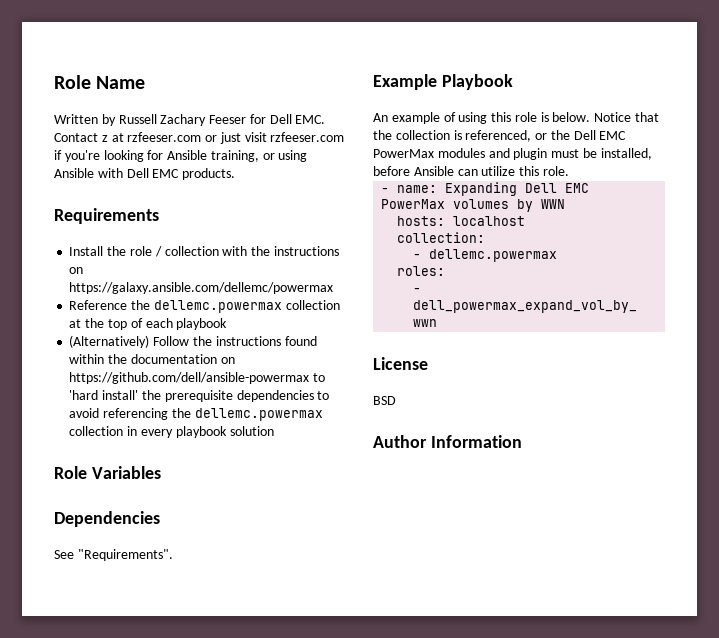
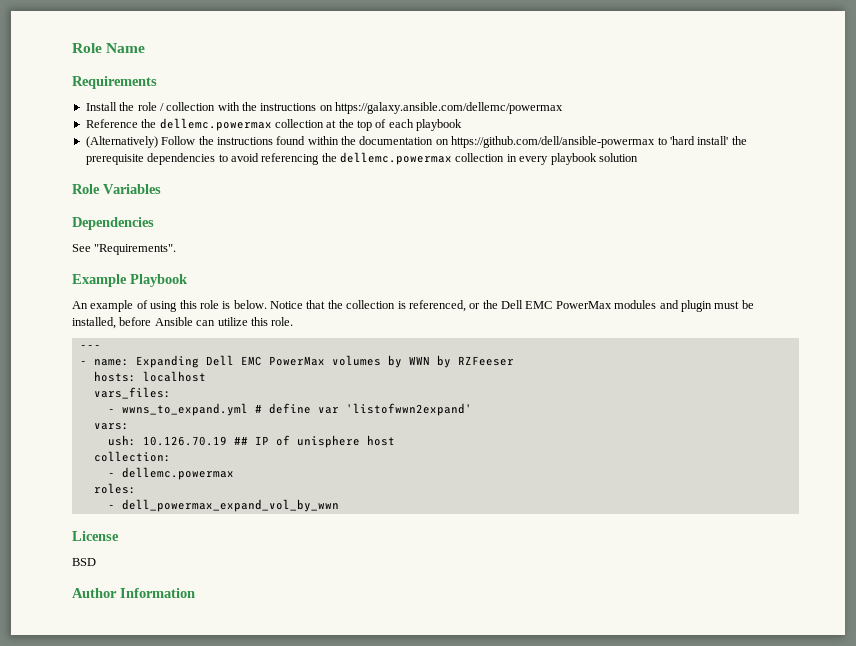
- Written by Russell Zachary Feeser for Dell EMC. Contact z at rzfeeser.com or just visit rzfeeser.com if you're looking for Ansible training, or using Ansible with Dell EMC products.
+ ---
- - name: Expanding Dell EMC PowerMax volumes by WWN
+ - name: Expanding Dell EMC PowerMax volumes by WWN by RZFeeser
+ vars_files:
+ - wwns_to_expand.yml # define var 'listofwwn2expand'
+ vars:
+ ush: 10.126.70.19 ## IP of unisphere host

